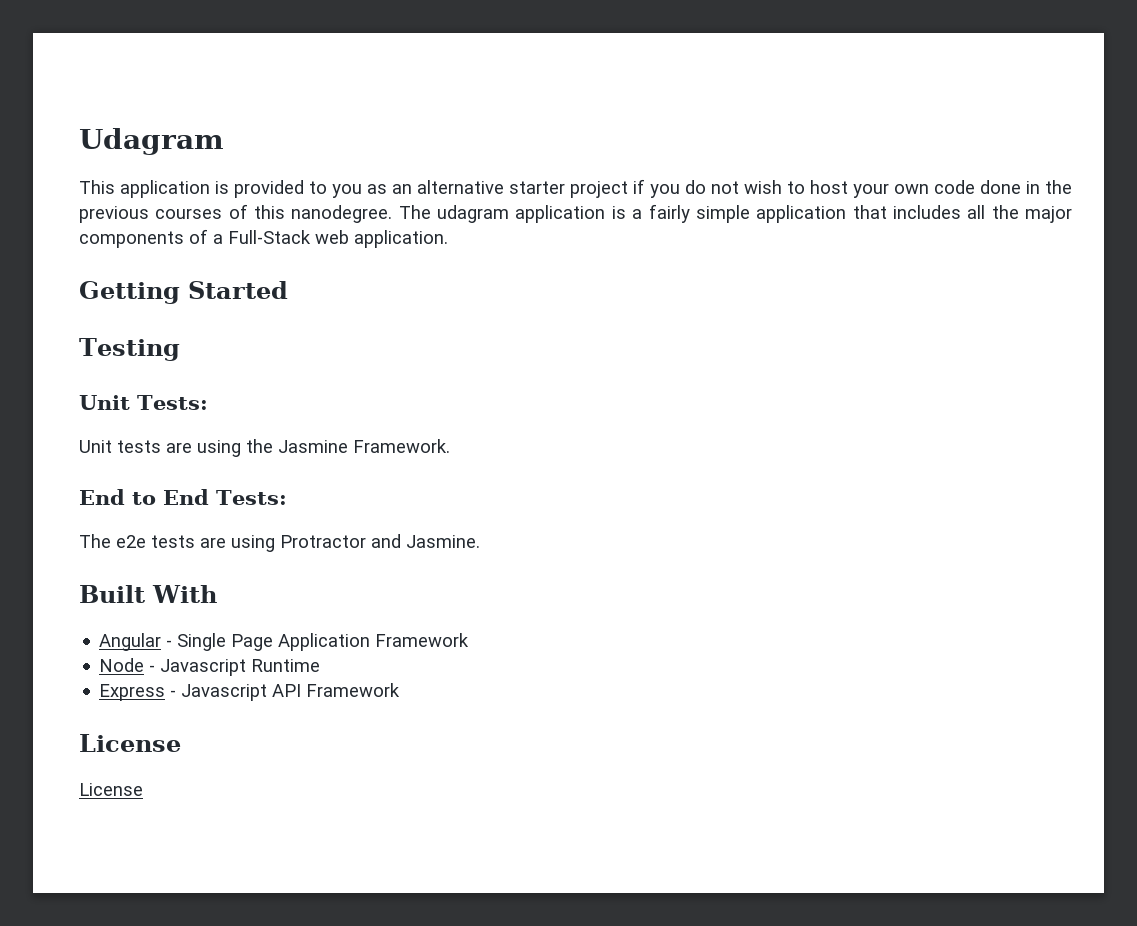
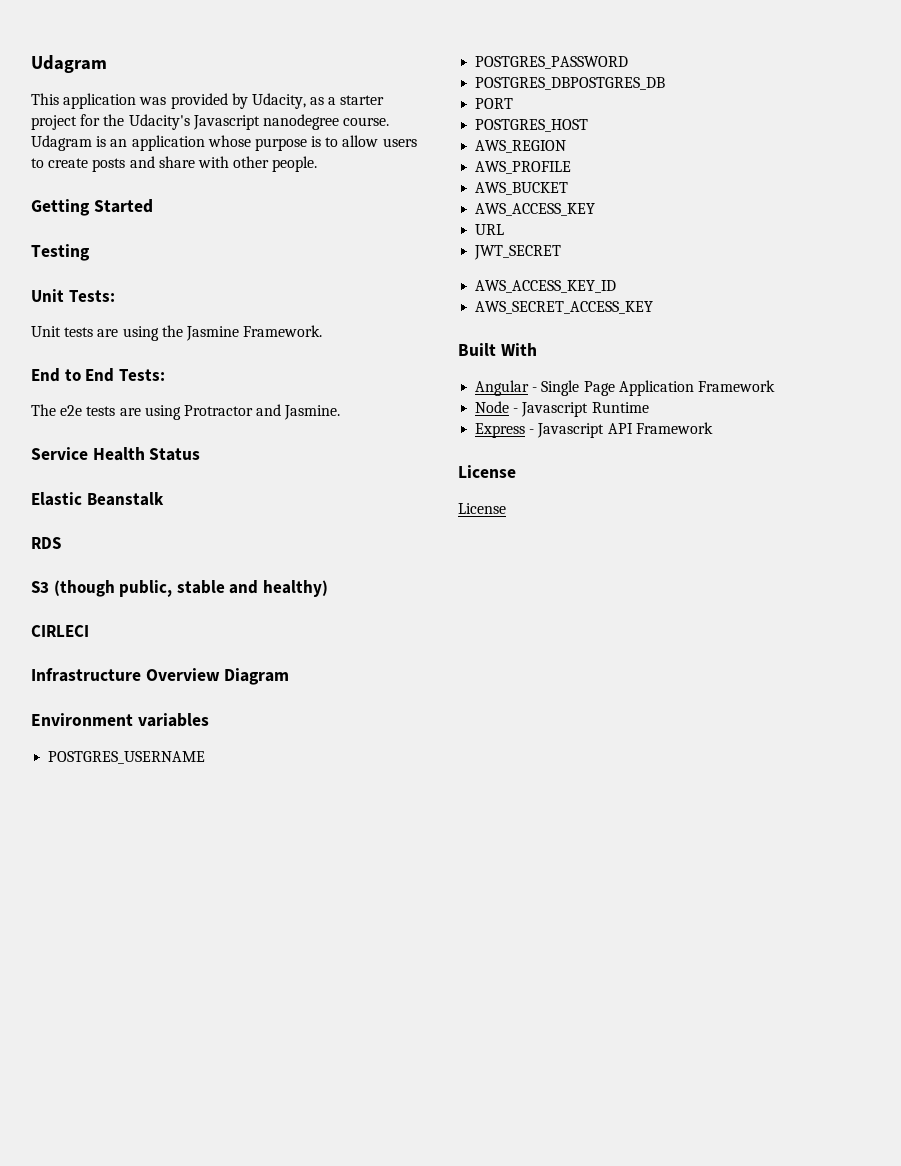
- This application is provided to you as an alternative starter project if you do not wish to host your own code done in the previous courses of this nanodegree. The udagram application is a fairly simple application that includes all the major components of a Full-Stack web application.
+ This application was provided by Udacity, as a starter project for the Udacity's Javascript nanodegree course. Udagram is an application whose purpose is to allow users to create posts and share with other people.
+ Service Health Status
+ Elastic Beanstalk
+ RDS
+ S3 (though public, stable and healthy)
+ CIRLECI
+ Infrastructure Overview Diagram
+ Environment variables
+ POSTGRES_USERNAME
+ POSTGRES_PASSWORD
+ POSTGRES_DBPOSTGRES_DB
+ PORT
+ POSTGRES_HOST
+ AWS_REGION
+ AWS_PROFILE
+ AWS_BUCKET
+ AWS_ACCESS_KEY
+ URL
+ JWT_SECRET
+ AWS_ACCESS_KEY_ID
+ AWS_SECRET_ACCESS_KEY

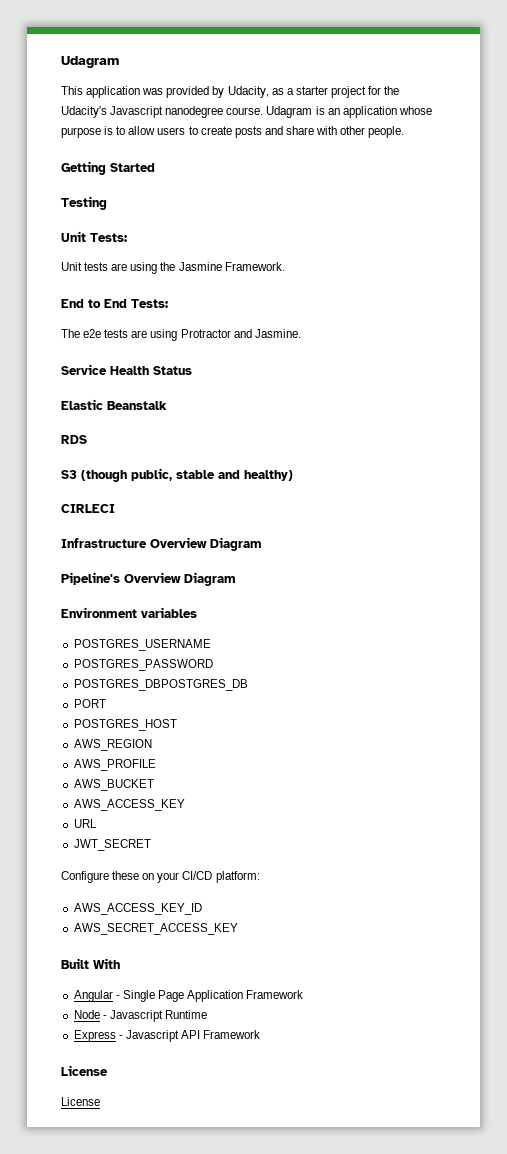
+ Pipeline's Overview Diagram
+ Configure these on your CI/CD platform:

